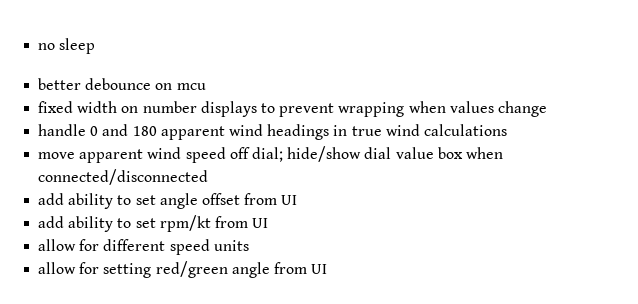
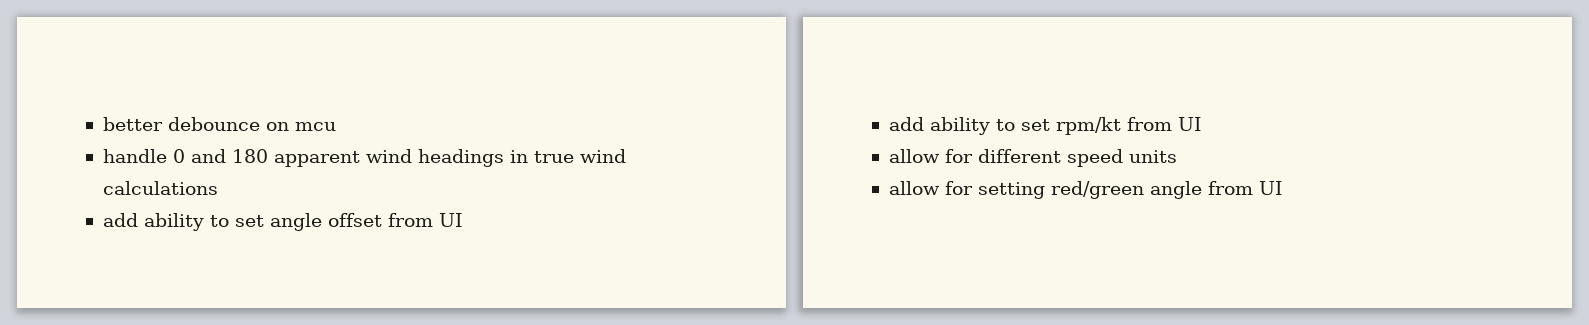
- no sleep
- fixed width on number displays to prevent wrapping when values change
- move apparent wind speed off dial; hide/show dial value box when connected/disconnected

